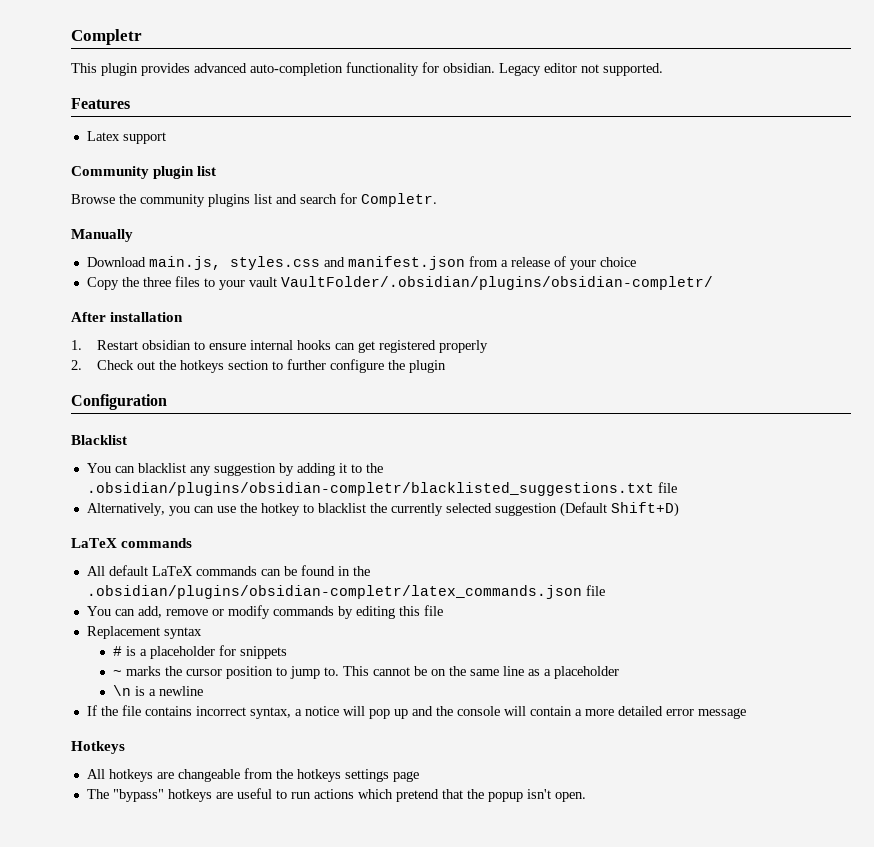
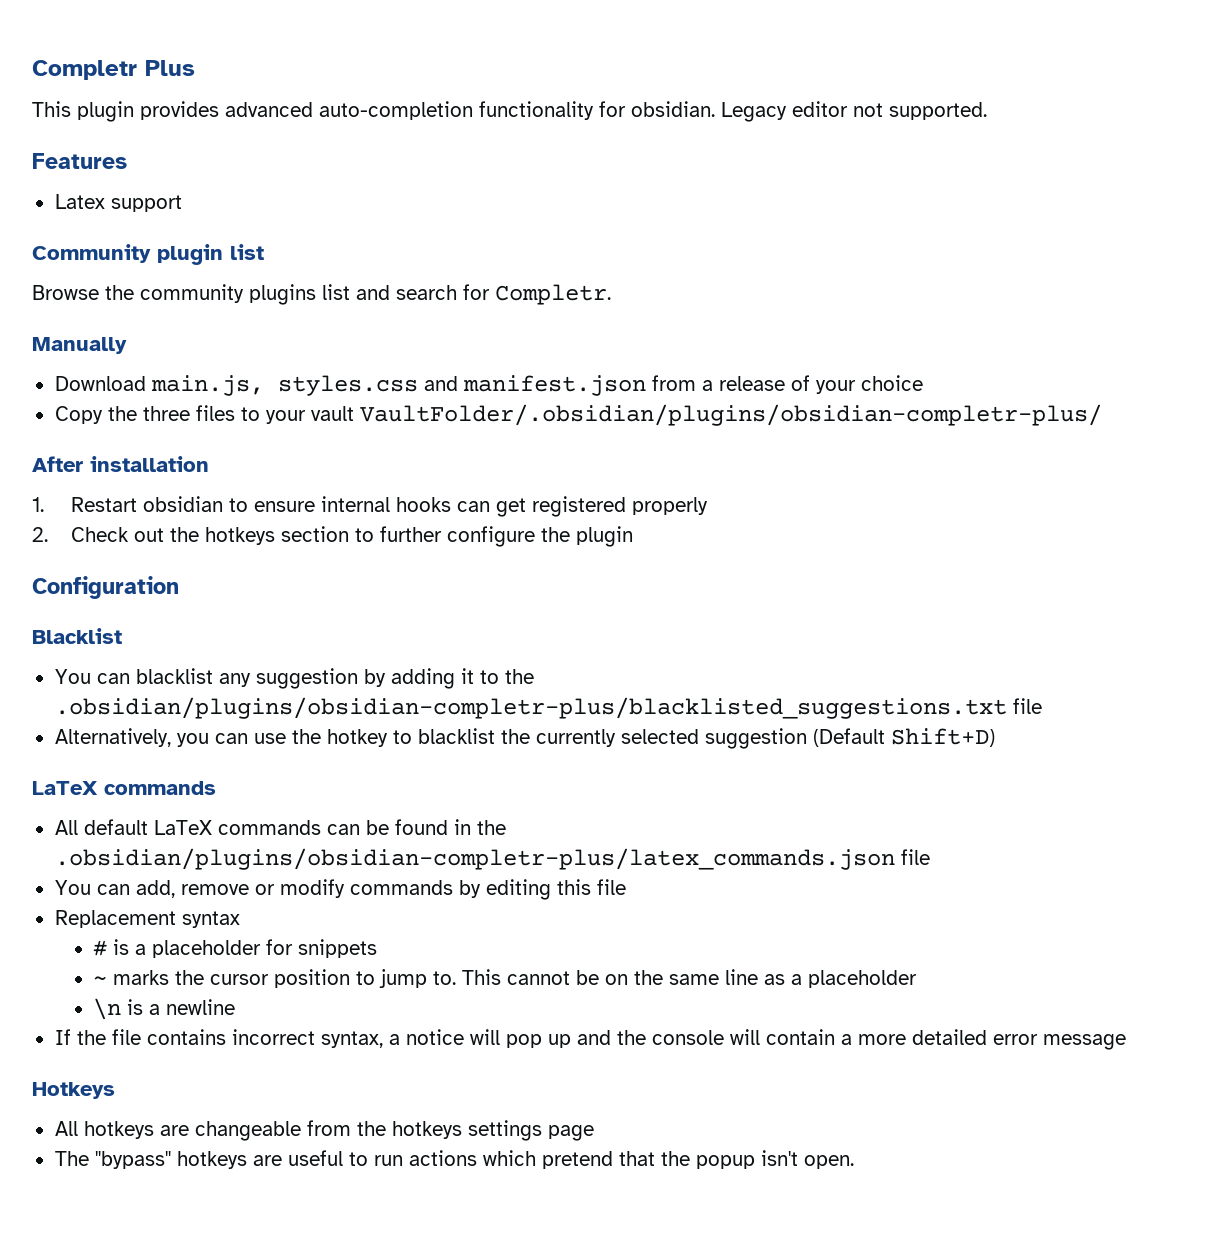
- Completr
+ Completr Plus
- Copy the three files to your vault VaultFolder/.obsidian/plugins/obsidian-completr/
+ Copy the three files to your vault VaultFolder/.obsidian/plugins/obsidian-completr-plus/
- You can blacklist any suggestion by adding it to the .obsidian/plugins/obsidian-completr/blacklisted_suggestions.txt file
+ You can blacklist any suggestion by adding it to the .obsidian/plugins/obsidian-completr-plus/blacklisted_suggestions.txt file
- All default LaTeX commands can be found in the .obsidian/plugins/obsidian-completr/latex_commands.json file
+ All default LaTeX commands can be found in the .obsidian/plugins/obsidian-completr-plus/latex_commands.json file

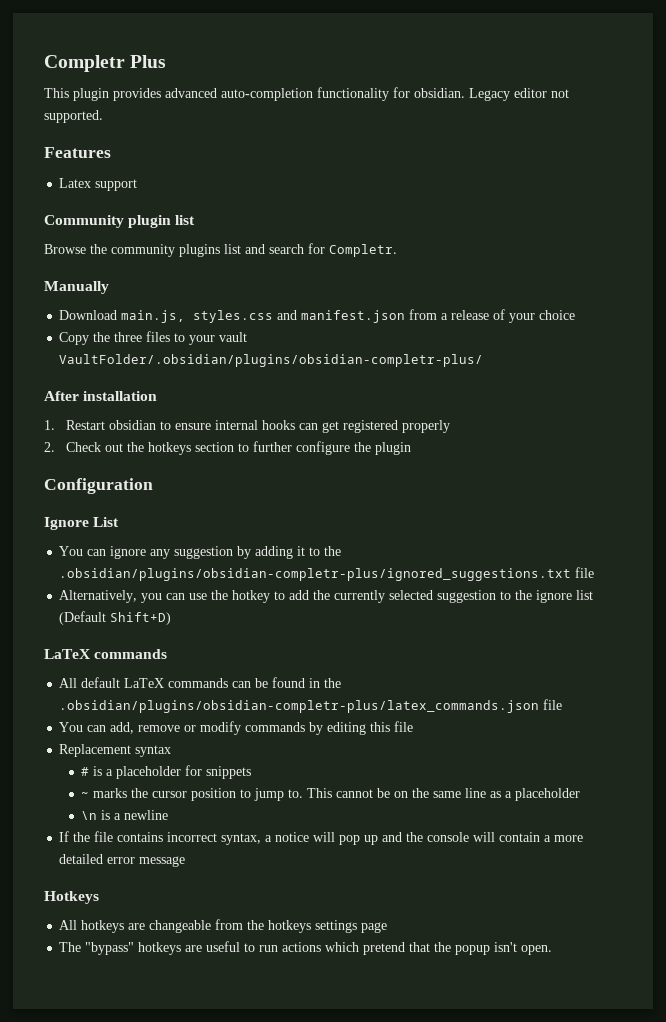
- Blacklist
- You can blacklist any suggestion by adding it to the .obsidian/plugins/obsidian-completr-plus/blacklisted_suggestions.txt file
+ Ignore List
+ You can ignore any suggestion by adding it to the .obsidian/plugins/obsidian-completr-plus/ignored_suggestions.txt file
- Alternatively, you can use the hotkey to blacklist the currently selected suggestion (Default Shift+D)
+ Alternatively, you can use the hotkey to add the currently selected suggestion to the ignore list (Default Shift+D)

